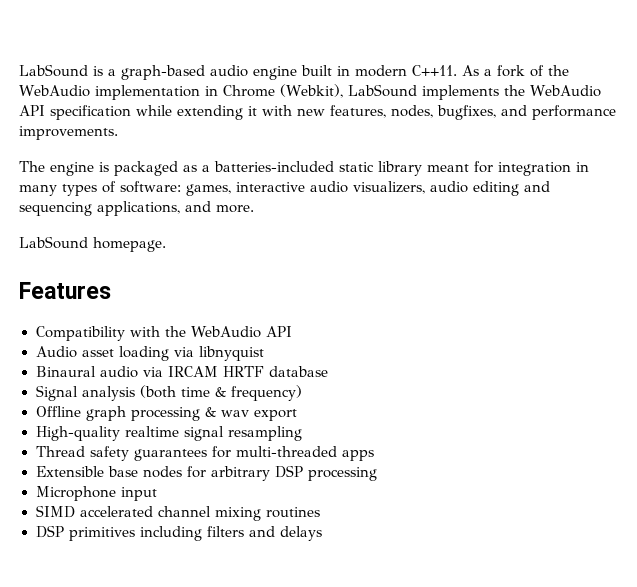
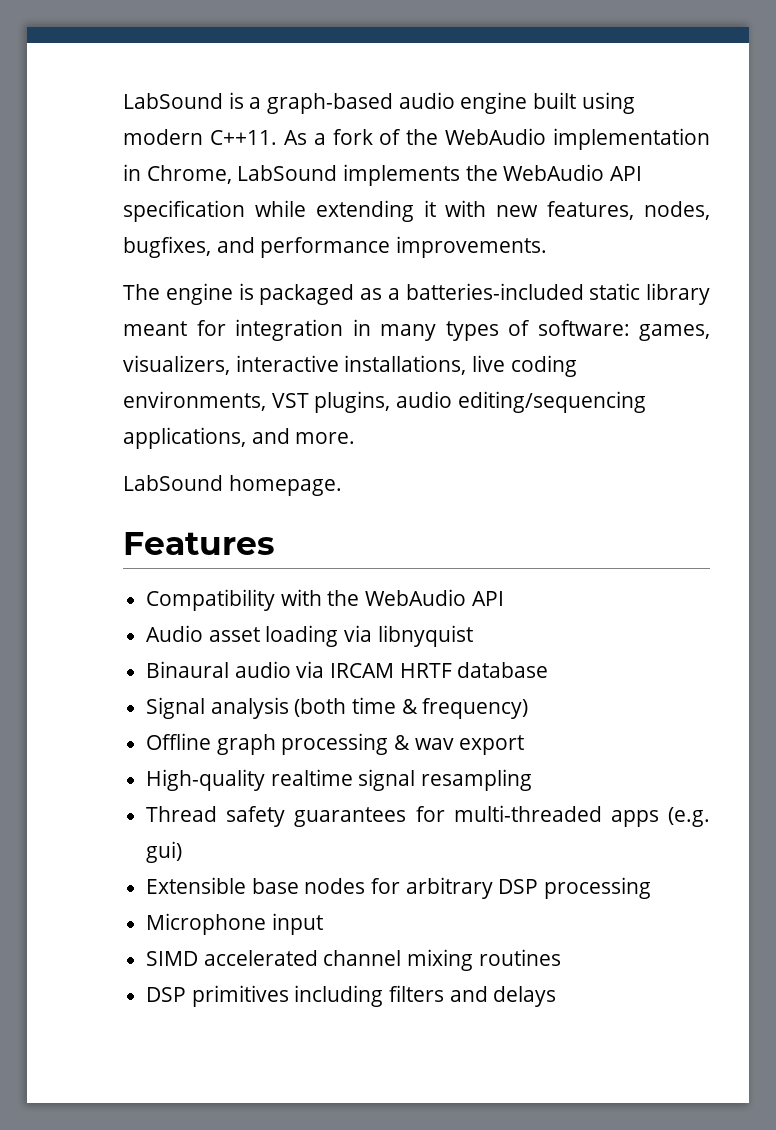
- LabSound is a graph-based audio engine built in modern C++11.
+ LabSound is a graph-based audio engine built using modern C++11.
- As a fork of the WebAudio implementation in Chrome (Webkit), LabSound implements the WebAudio API specification while extending it with new features, nodes, bugfixes, and performance improvements.
+ As a fork of the WebAudio implementation in Chrome, LabSound implements the WebAudio API specification while extending it with new features, nodes, bugfixes, and performance improvements.
- The engine is packaged as a batteries-included static library meant for integration in many types of software: games, interactive audio visualizers, audio editing and sequencing applications, and more.
+ The engine is packaged as a batteries-included static library meant for integration in many types of software: games, visualizers, interactive installations, live coding environments, VST plugins, audio editing/sequencing applications, and more.
- Thread safety guarantees for multi-threaded apps
+ Thread safety guarantees for multi-threaded apps (e.g. gui)

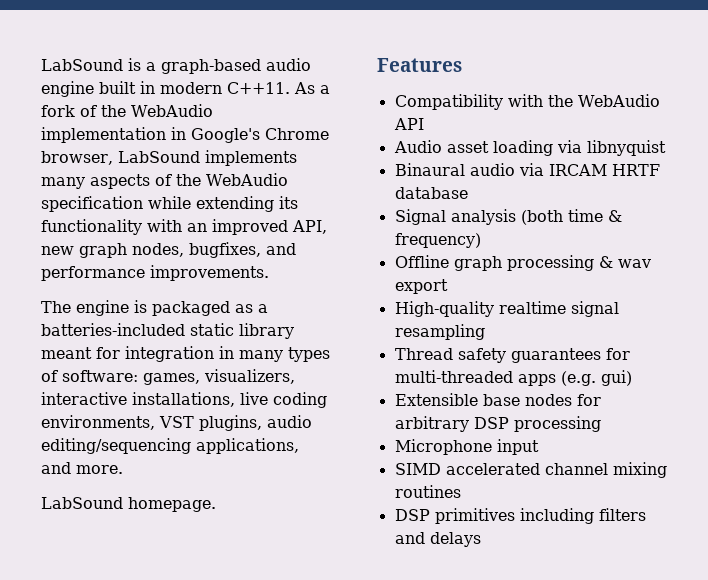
- LabSound is a graph-based audio engine built using modern C++11.
+ LabSound is a graph-based audio engine built in modern C++11.
- As a fork of the WebAudio implementation in Chrome, LabSound implements the WebAudio API specification while extending it with new features, nodes, bugfixes, and performance improvements.
+ As a fork of the WebAudio implementation in Google's Chrome browser, LabSound implements many aspects of the WebAudio specification while extending its functionality with an improved API, new graph nodes, bugfixes, and performance improvements.

